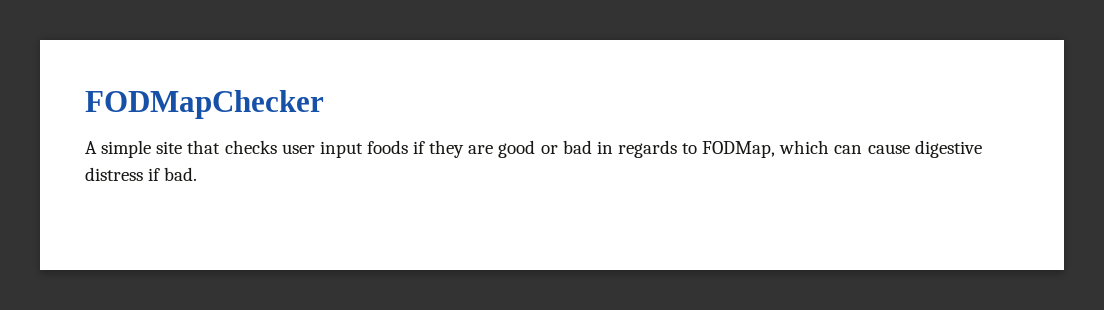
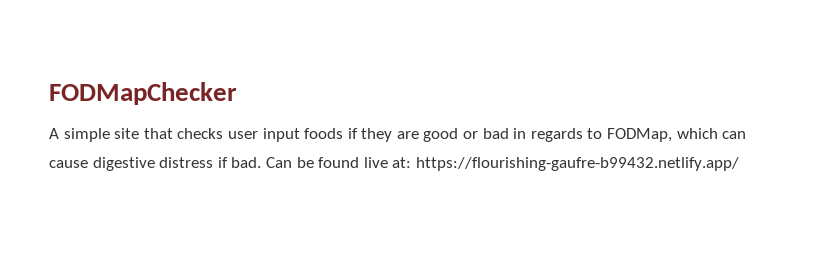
+ Can be found live at: https://flourishing-gaufre-b99432.netlify.app/

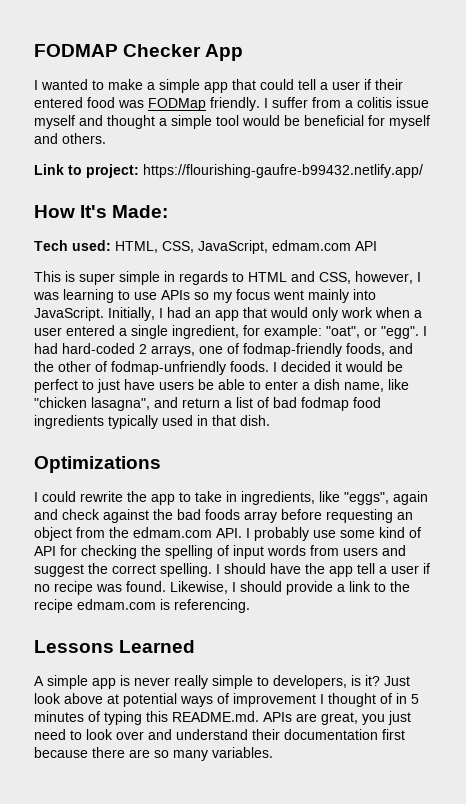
- FODMapChecker
- A simple site that checks user input foods if they are good or bad in regards to FODMap, which can cause digestive distress if bad. Can be found live at: https://flourishing-gaufre-b99432.netlify.app/
+ FODMAP Checker App
+ I wanted to make a simple app that could tell a user if their entered food was FODMap friendly. I suffer from a colitis issue myself and thought a simple tool would be beneficial for myself and others.
+ Link to project: https://flourishing-gaufre-b99432.netlify.app/
+ How It's Made:
+ Tech used: HTML, CSS, JavaScript, edmam.com API
+ This is super simple in regards to HTML and CSS, however, I was learning to use APIs so my focus went mainly into JavaScript. Initially, I had an app that would only work when a user entered a single ingredient, for example: "oat", or "egg". I had hard-coded 2 arrays, one of fodmap-friendly foods, and the other of fodmap-unfriendly foods. I decided it would be perfect to just have users be able to enter a dish name, like "chicken lasagna", and return a list of bad fodmap food ingredients typically used in that dish.
+ Optimizations
+ I could rewrite the app to take in ingredients, like "eggs", again and check against the bad foods array before requesting an object from the edmam.com API. I probably use some kind of API for checking the spelling of input words from users and suggest the correct spelling. I should have the app tell a user if no recipe was found. Likewise, I should provide a link to the recipe edmam.com is referencing.
+ Lessons Learned
+ A simple app is never really simple to developers, is it? Just look above at potential ways of improvement I thought of in 5 minutes of typing this README.md. APIs are great, you just need to look over and understand their documentation first because there are so many variables.

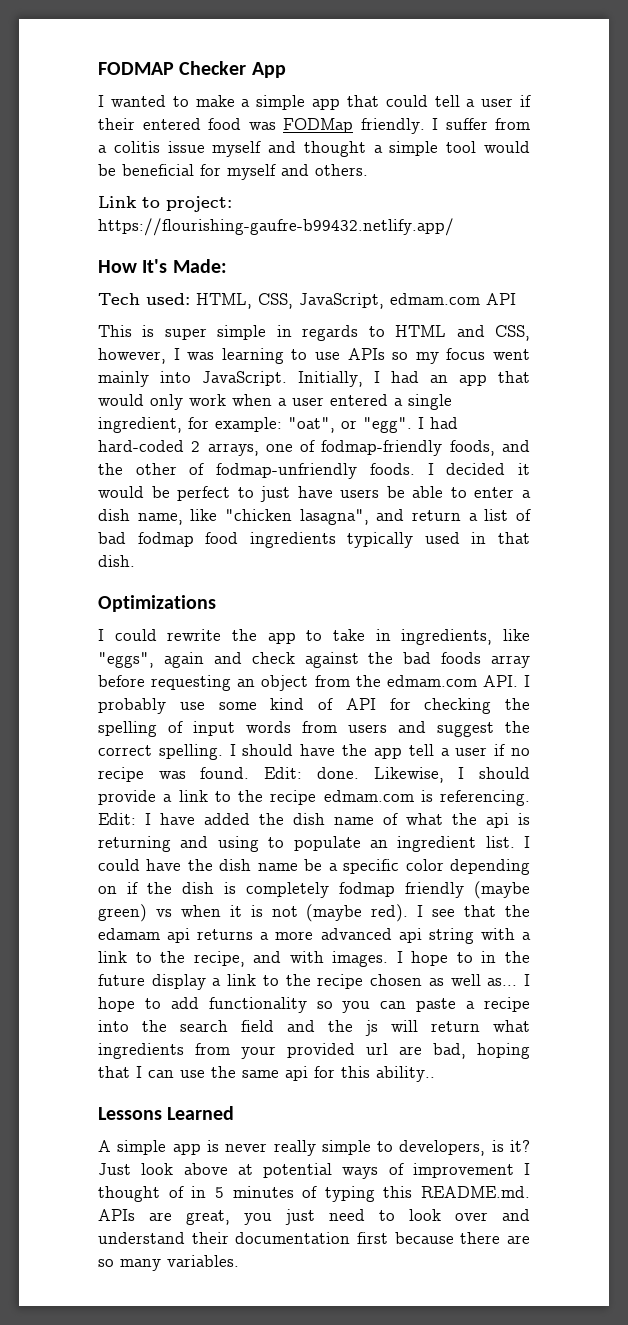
+ Edit: done.
+ Edit: I have added the dish name of what the api is returning and using to populate an ingredient list. I could have the dish name be a specific color depending on if the dish is completely fodmap friendly (maybe green) vs when it is not (maybe red). I see that the edamam api returns a more advanced api string with a link to the recipe, and with images. I hope to in the future display a link to the recipe chosen as well as... I hope to add functionality so you can paste a recipe into the search field and the js will return what ingredients from your provided url are bad, hoping that I can use the same api for this ability..

